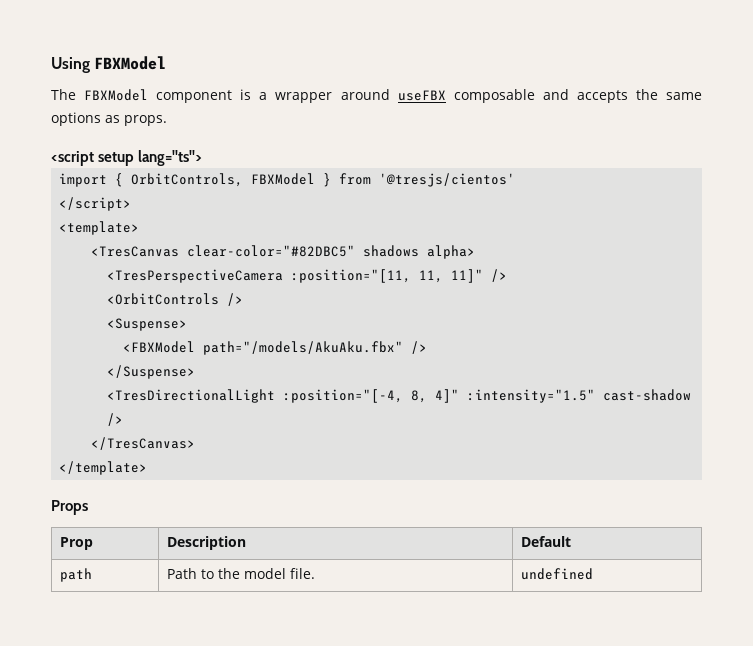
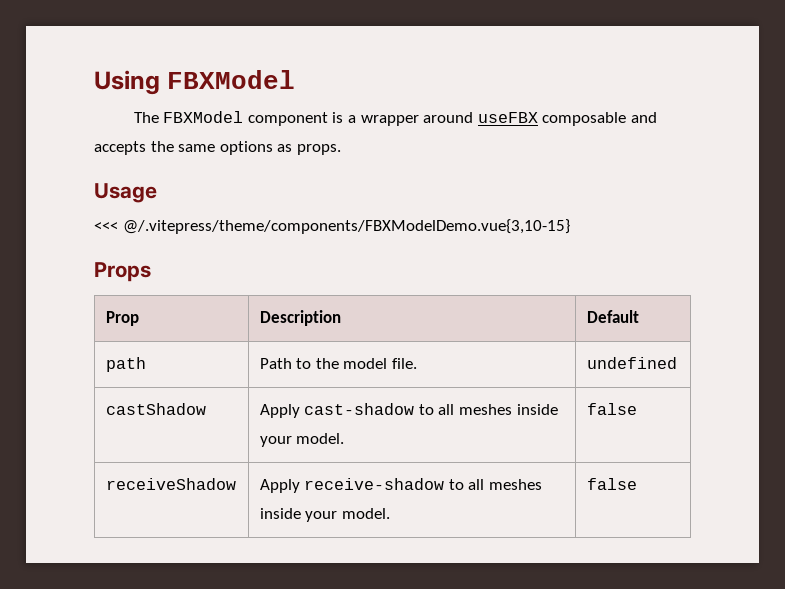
- <script setup lang="ts">
- import { OrbitControls, FBXModel } from '@tresjs/cientos'
- </script>
- <template>
- <TresCanvas clear-color="#82DBC5" shadows alpha>
- <TresPerspectiveCamera :position="[11, 11, 11]" />
- <OrbitControls />
- <Suspense>
- <FBXModel path="/models/AkuAku.fbx" />
- </Suspense>
- <TresDirectionalLight :position="[-4, 8, 4]" :intensity="1.5" cast-shadow />
- </TresCanvas>
- </template>
+ Usage
+ <<< @/.vitepress/theme/components/FBXModelDemo.vue{3,10-15}
+ castShadow | Apply cast-shadow to all meshes inside your model. | false
+ receiveShadow | Apply receive-shadow to all meshes inside your model. | false

